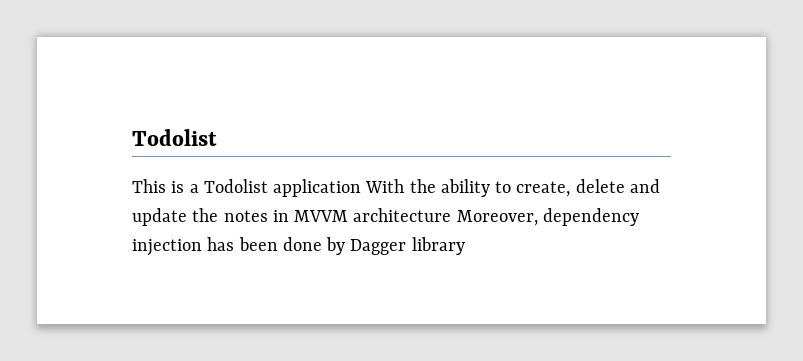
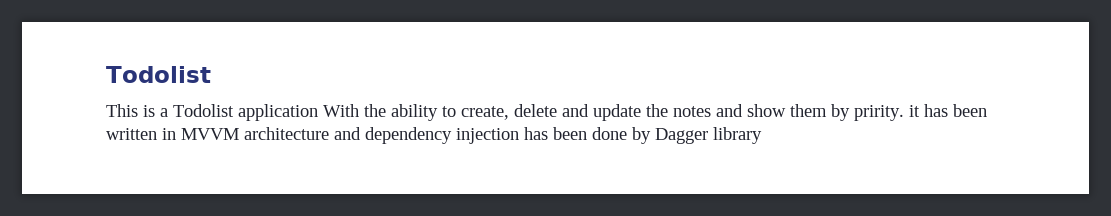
- This is a Todolist application With the ability to create, delete and update the notes in MVVM architecture Moreover, dependency injection has been done by Dagger library
+ This is a Todolist application With the ability to create, delete and update the notes and show them by pririty. it has been written in MVVM architecture and dependency injection has been done by Dagger library

